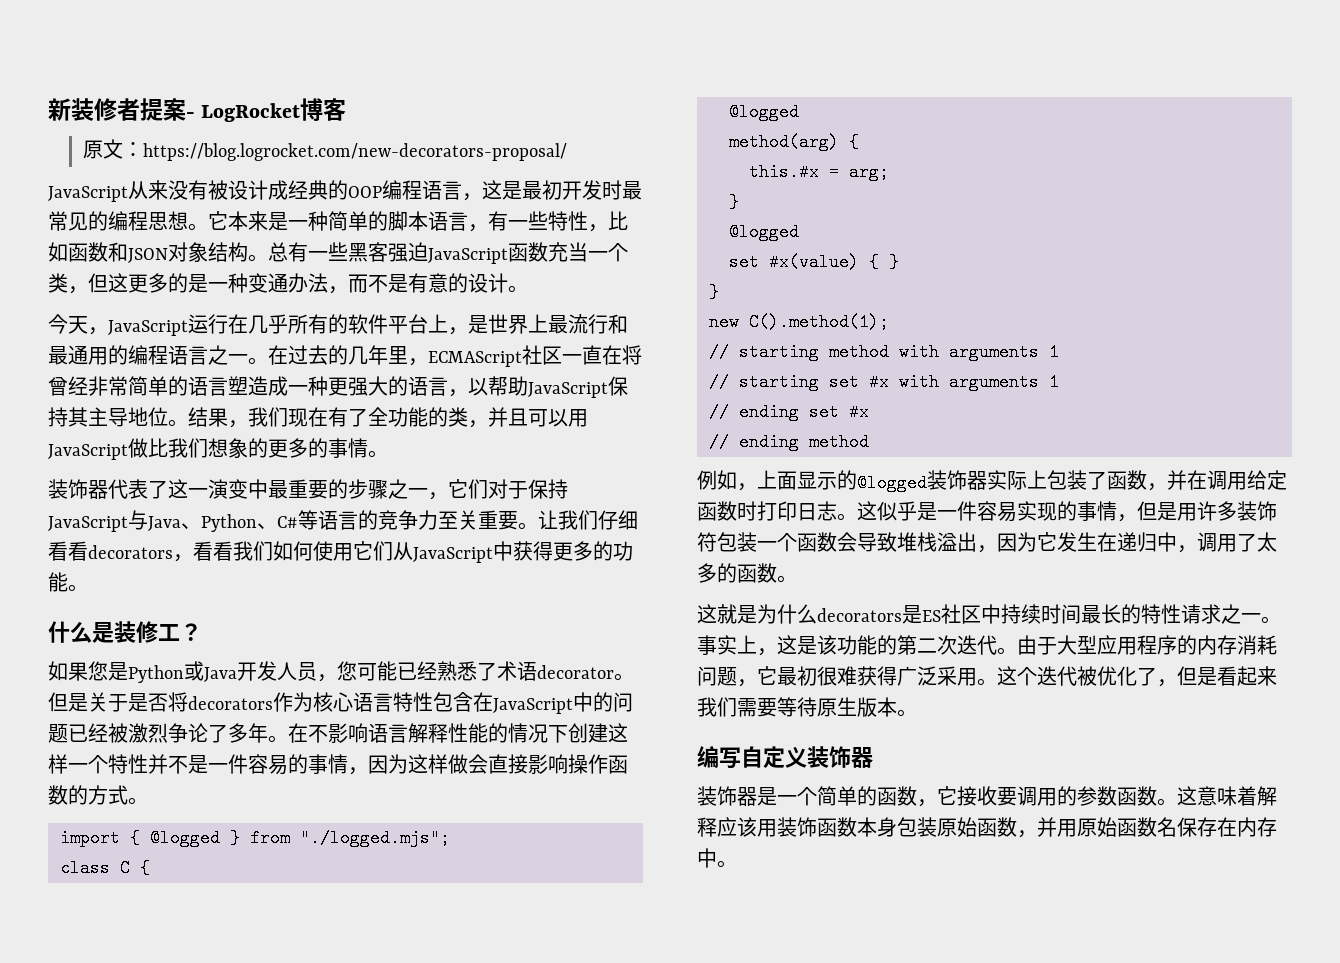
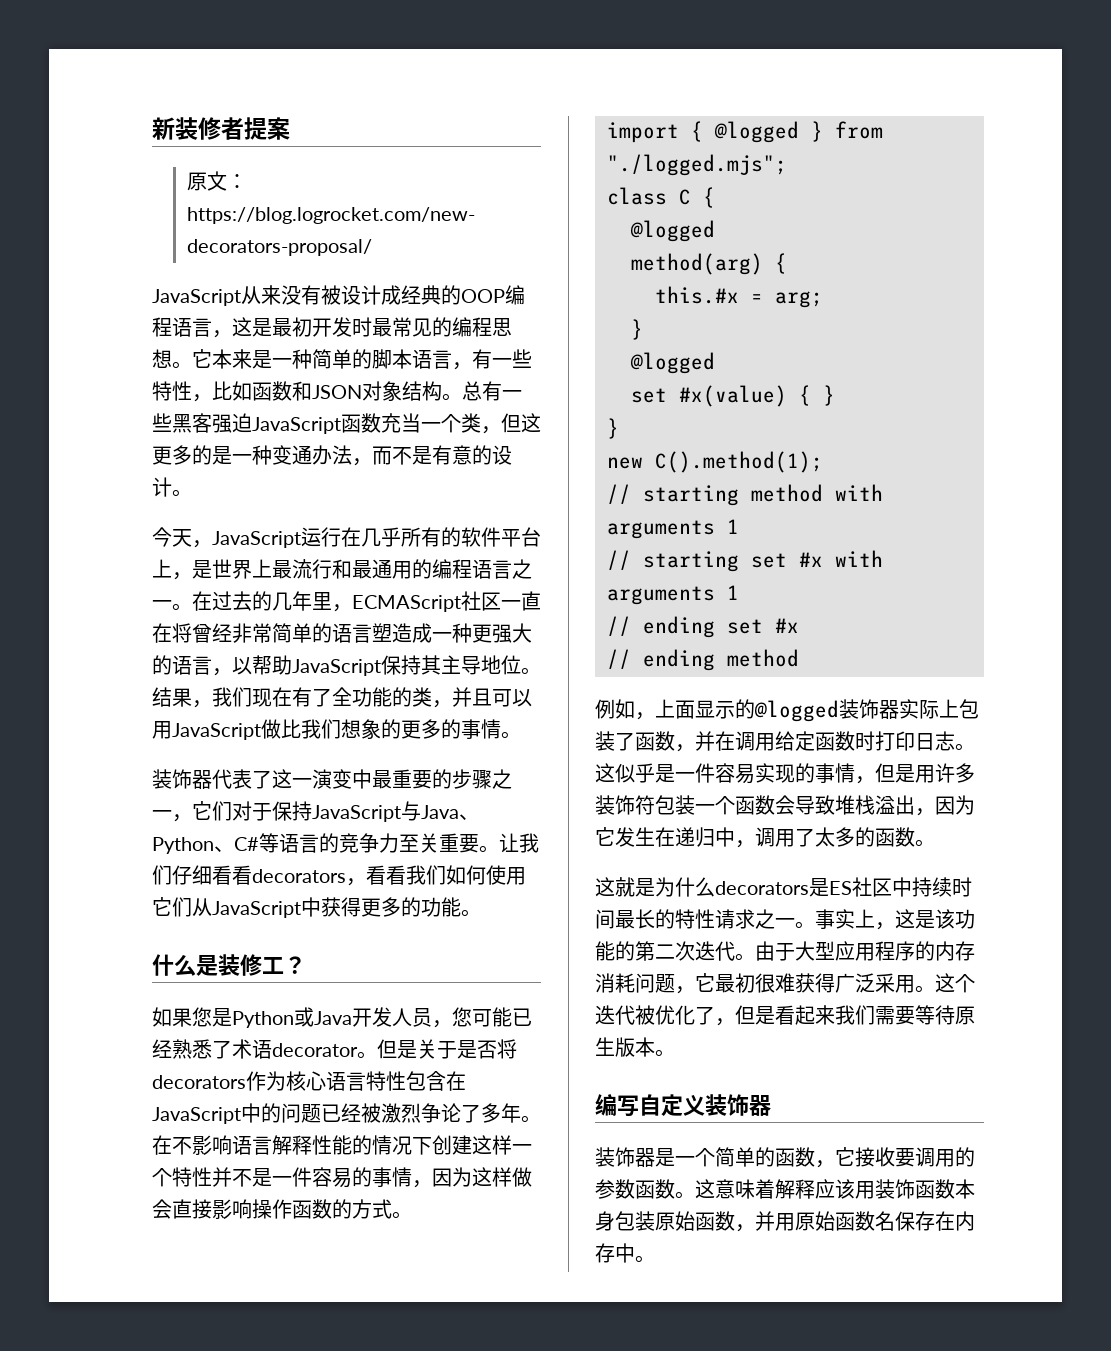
- 新装修者提案- LogRocket博客
+ 新装修者提案

